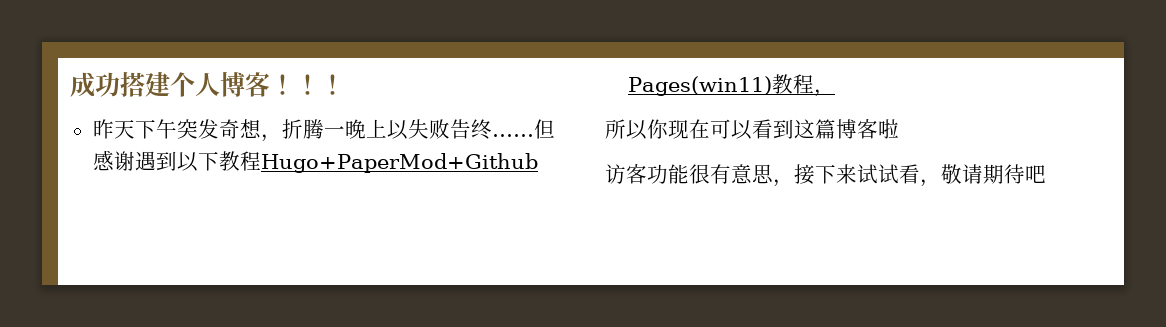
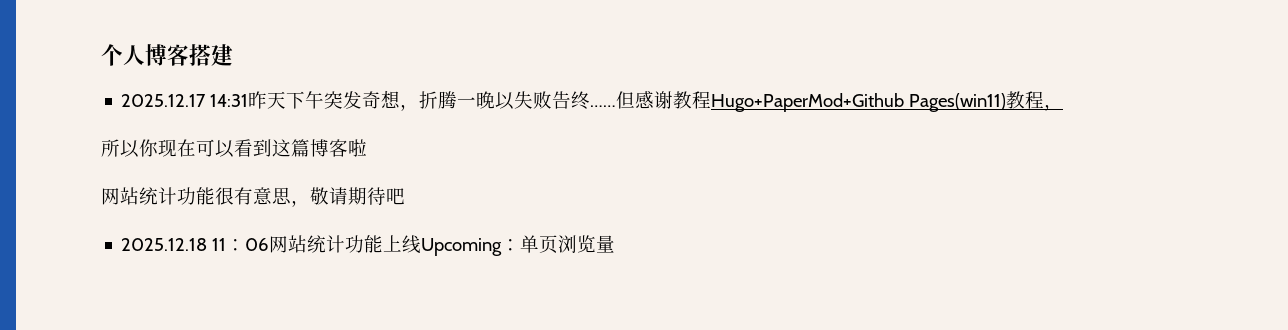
- 成功搭建个人博客！！！
- 昨天下午突发奇想，折腾一晚上以失败告终……
+ 个人博客搭建
+ 2025.12.17 14:31昨天下午突发奇想，折腾一晚以失败告终……
- 但感谢遇到以下教程Hugo+PaperMod+Github Pages(win11)教程，
+ 但感谢教程Hugo+PaperMod+Github Pages(win11)教程，
- 访客功能很有意思，接下来试试看，敬请期待吧
+ 网站统计功能很有意思，敬请期待吧
+ 2025.12.18 11：06网站统计功能上线Upcoming：单页浏览量

